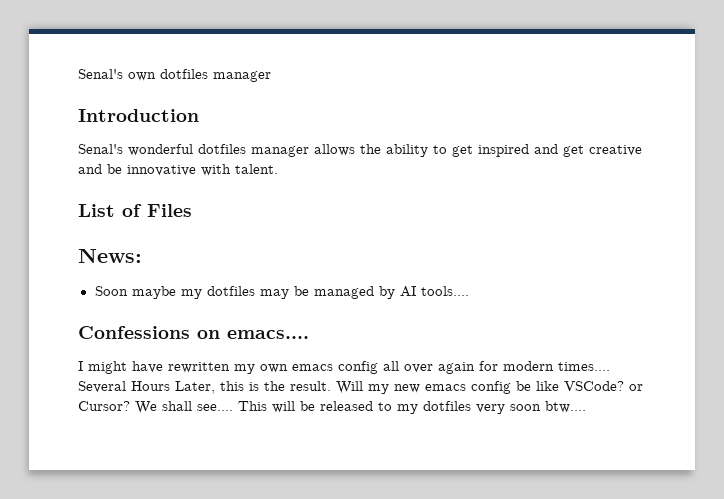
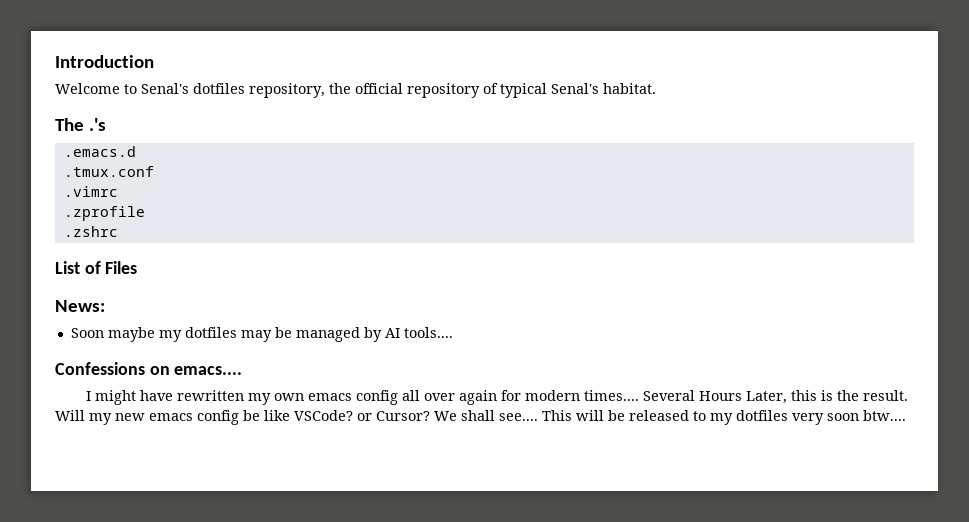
- Senal's own dotfiles manager
  Introduction
- Senal's wonderful dotfiles manager allows the ability to get inspired and get creative and be innovative with talent.
+ Welcome to Senal's dotfiles repository, the official repository of typical Senal's habitat.
+ The .'s
+ .emacs.d
+ .tmux.conf
+ .vimrc
+ .zprofile
+ .zshrc

